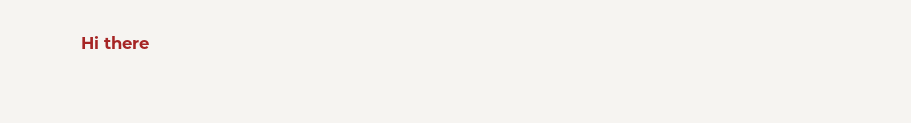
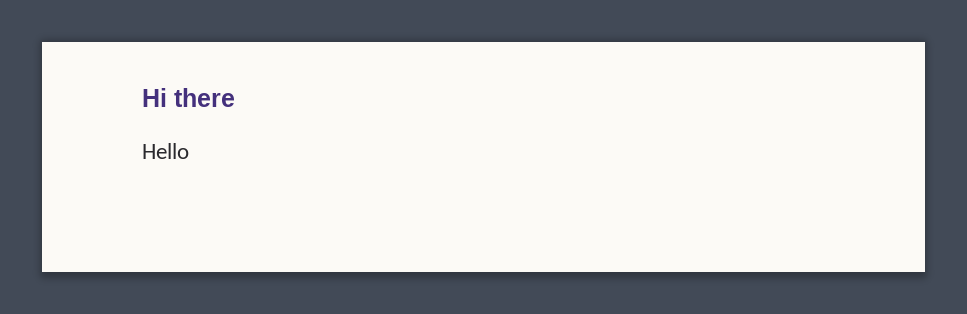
+ Hello

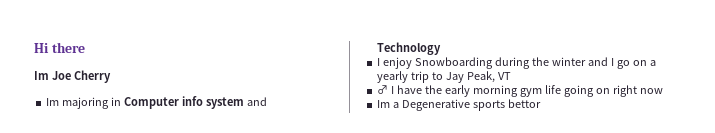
- Hello
+ Im Joe Cherry
+ Im majoring in Computer info system and Technology
+ I enjoy Snowboarding during the winter and I go on a yearly trip to Jay Peak, VT
+ ♂ I have the early morning gym life going on right now
+ Im a Degenerative sports bettor

